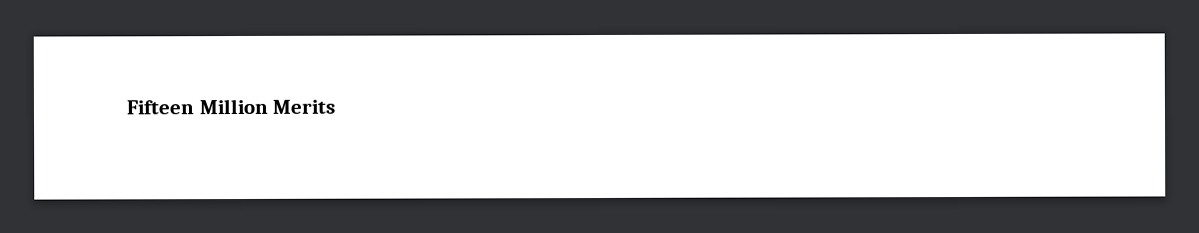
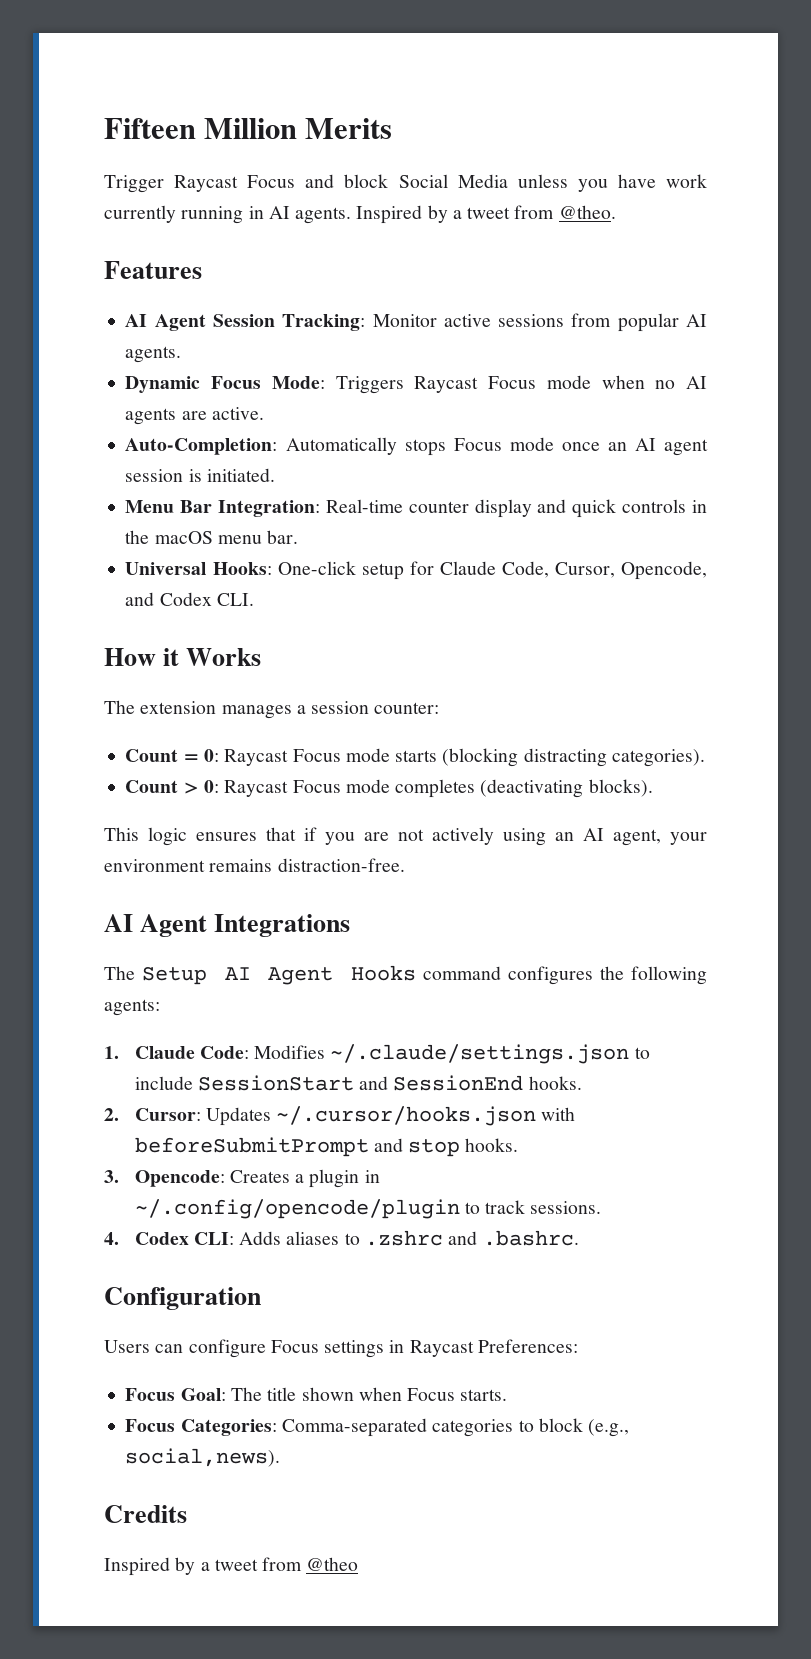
+ Trigger Raycast Focus and block Social Media unless you have work currently running in AI agents. Inspired by a tweet from @theo.
+ Features
+ AI Agent Session Tracking: Monitor active sessions from popular AI agents.
+ Dynamic Focus Mode: Triggers Raycast Focus mode when no AI agents are active.
+ Auto-Completion: Automatically stops Focus mode once an AI agent session is initiated.
+ Menu Bar Integration: Real-time counter display and quick controls in the macOS menu bar.
+ Universal Hooks: One-click setup for Claude Code, Cursor, Opencode, and Codex CLI.
+ How it Works
+ The extension manages a session counter:
+ Count = 0: Raycast Focus mode starts (blocking distracting categories).
+ Count > 0: Raycast Focus mode completes (deactivating blocks).
+ This logic ensures that if you are not actively using an AI agent, your environment remains distraction-free.
+ AI Agent Integrations
+ The Setup AI Agent Hooks command configures the following agents:
+ 1. Claude Code: Modifies ~/.claude/settings.json to include SessionStart and SessionEnd hooks.
+ 2. Cursor: Updates ~/.cursor/hooks.json with beforeSubmitPrompt and stop hooks.
+ 3. Opencode: Creates a plugin in ~/.config/opencode/plugin to track sessions.
+ 4. Codex CLI: Adds aliases to .zshrc and .bashrc.
+ Configuration
+ Users can configure Focus settings in Raycast Preferences:
+ Focus Goal: The title shown when Focus starts.
+ Focus Categories: Comma-separated categories to block (e.g., social,news).
+ Credits
+ Inspired by a tweet from @theo

